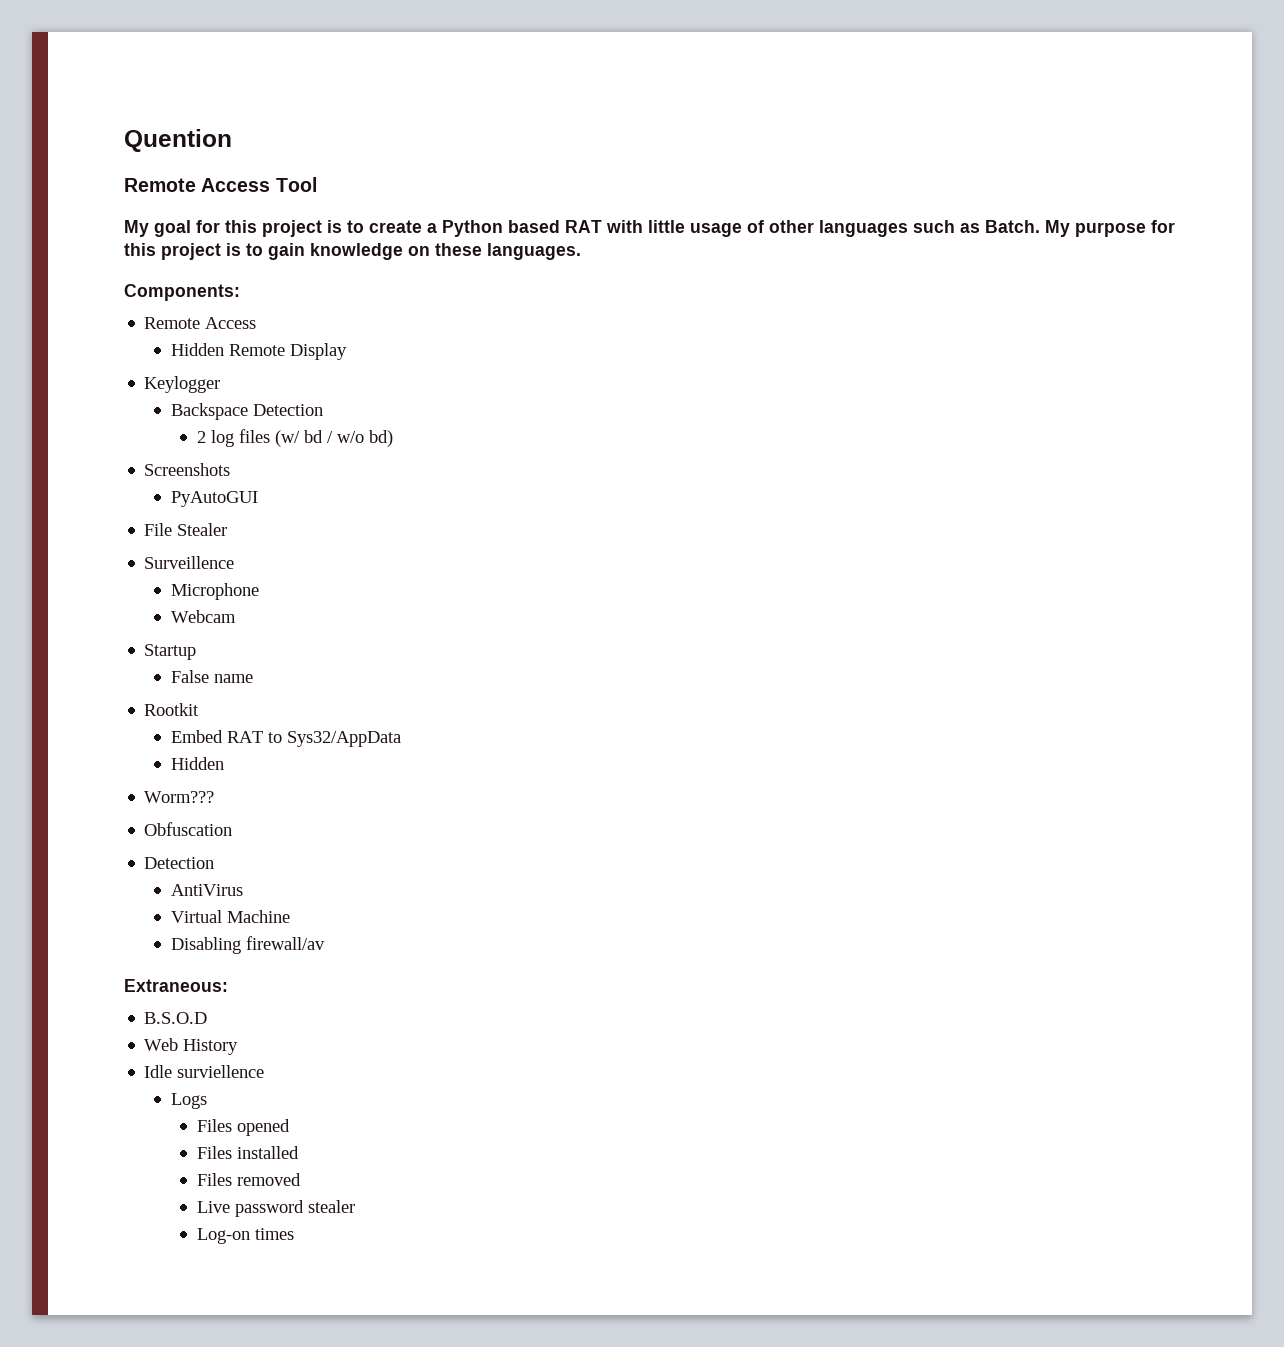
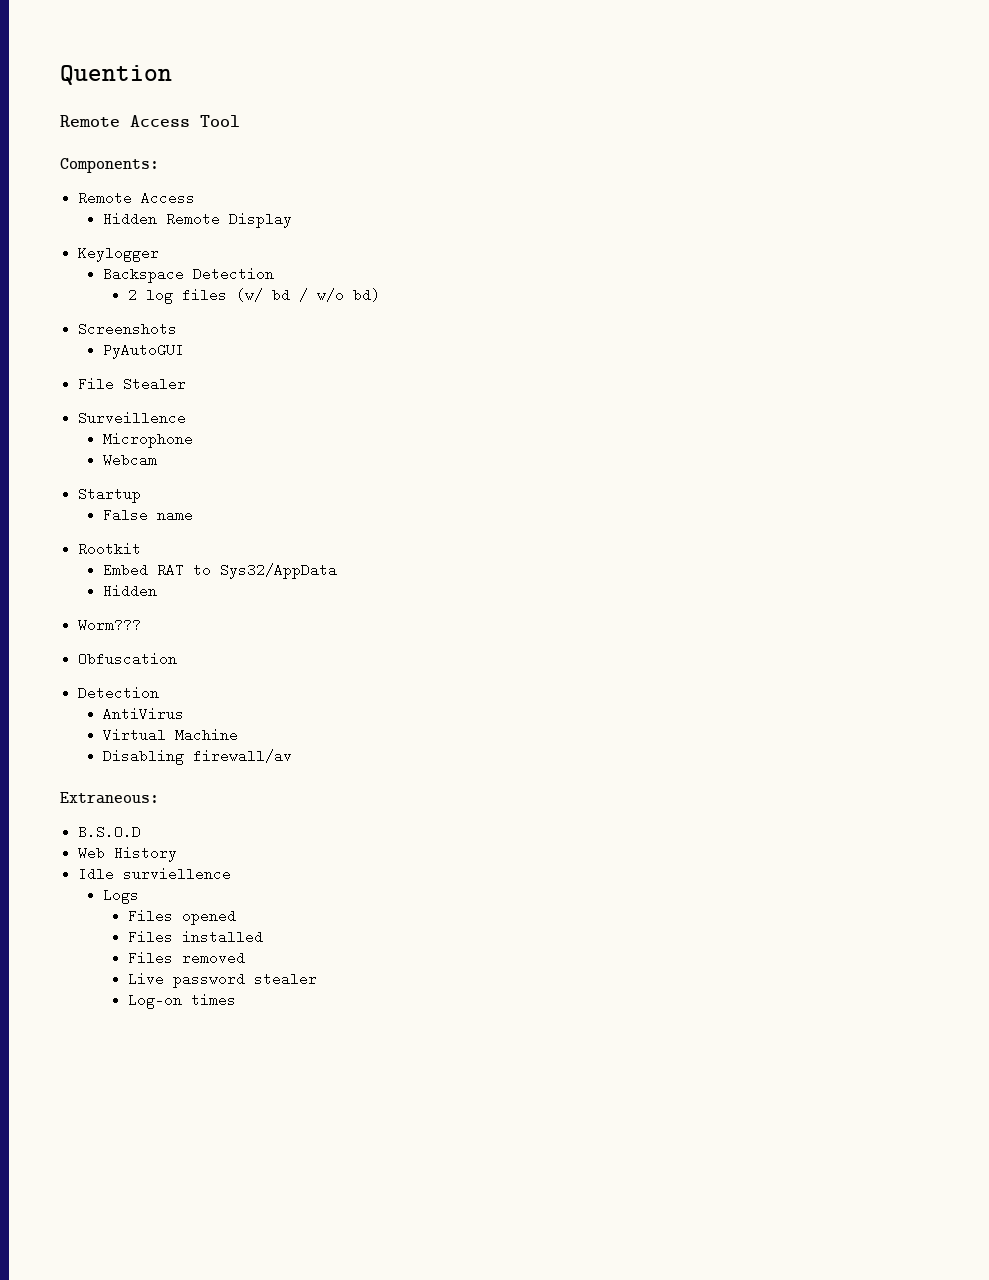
- My goal for this project is to create a Python based RAT with little usage of other languages such as Batch. My purpose for this project is to gain knowledge on these languages.

